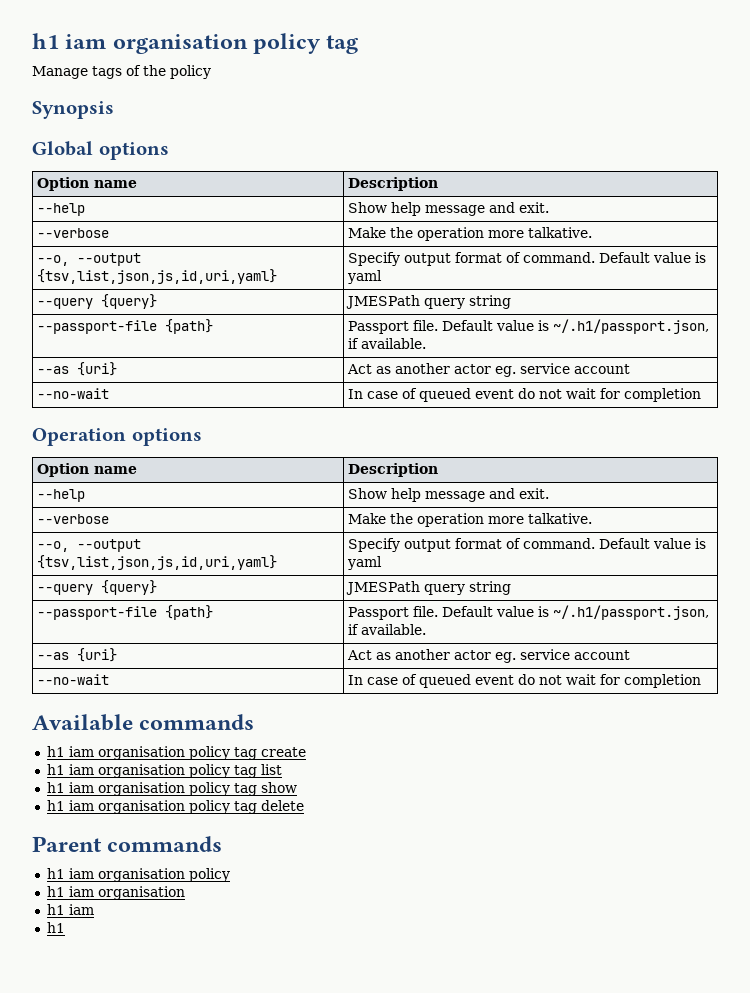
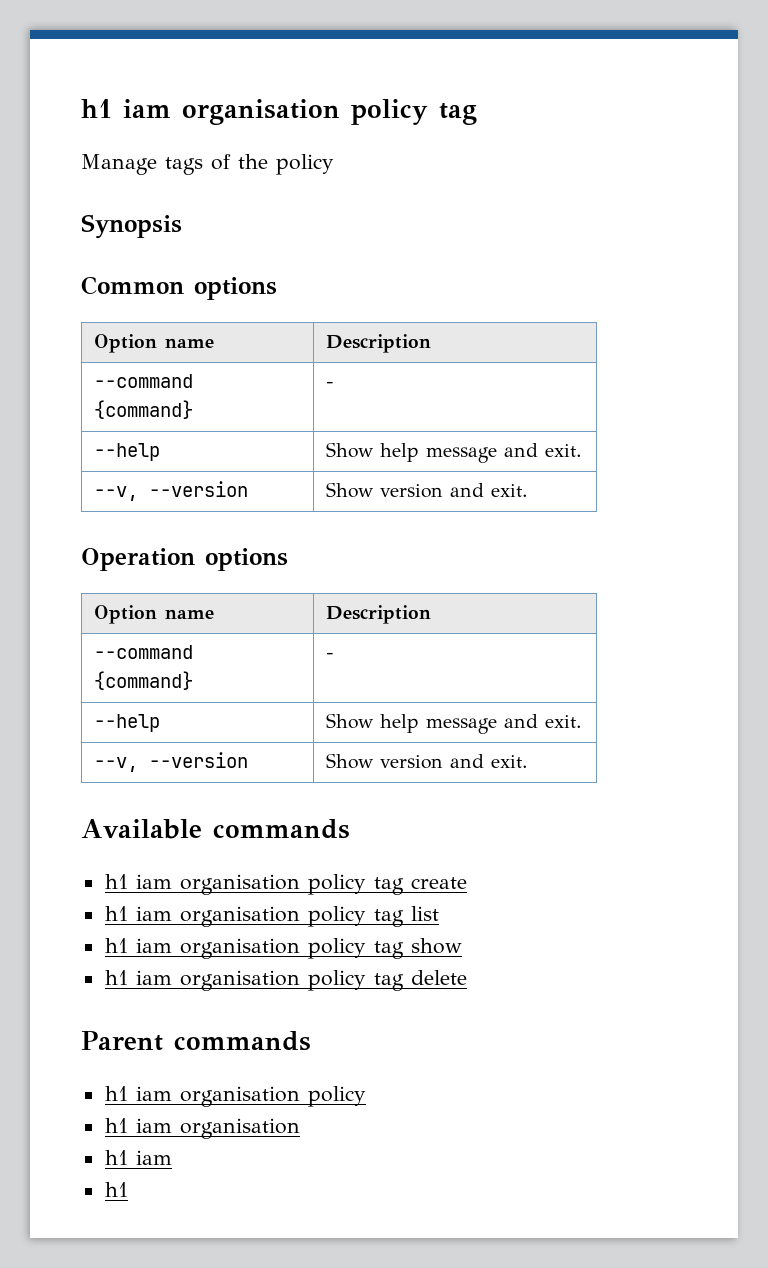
- Global options
+ Common options
  Option name | Description
+ --command {command} | -
  --help | Show help message and exit.
- --verbose | Make the operation more talkative.
- --o, --output {tsv,list,json,js,id,uri,yaml} | Specify output format of command. Default value is yaml
- --query {query} | JMESPath query string
- --passport-file {path} | Passport file. Default value is ~/.h1/passport.json, if available.
- --as {uri} | Act as another actor eg. service account
- --no-wait | In case of queued event do not wait for completion
+ --v, --version | Show version and exit.
  Operation options
  Option name | Description
+ --command {command} | -
  --help | Show help message and exit.
- --verbose | Make the operation more talkative.
- --o, --output {tsv,list,json,js,id,uri,yaml} | Specify output format of command. Default value is yaml
- --query {query} | JMESPath query string
- --passport-file {path} | Passport file. Default value is ~/.h1/passport.json, if available.
- --as {uri} | Act as another actor eg. service account
- --no-wait | In case of queued event do not wait for completion
+ --v, --version | Show version and exit.

